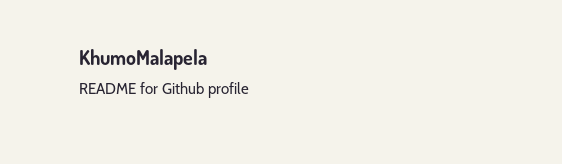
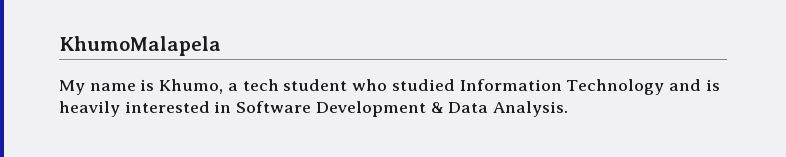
- README for Github profile
+ My name is Khumo, a tech student who studied Information Technology and is heavily interested in Software Development & Data Analysis.

